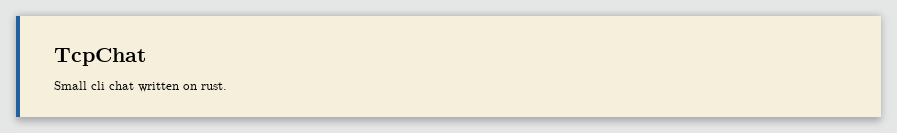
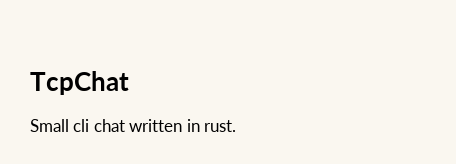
- Small cli chat written on rust.
+ Small cli chat written in rust.

